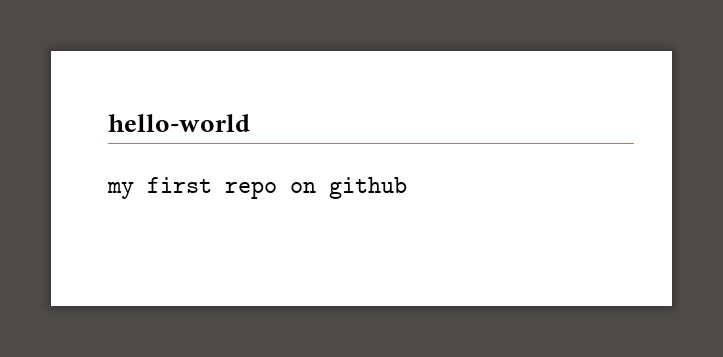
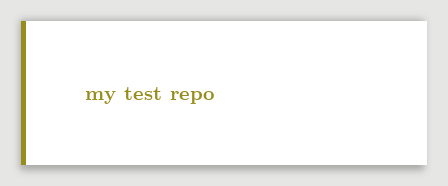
- hello-world
- my first repo on github
+ my test repo

